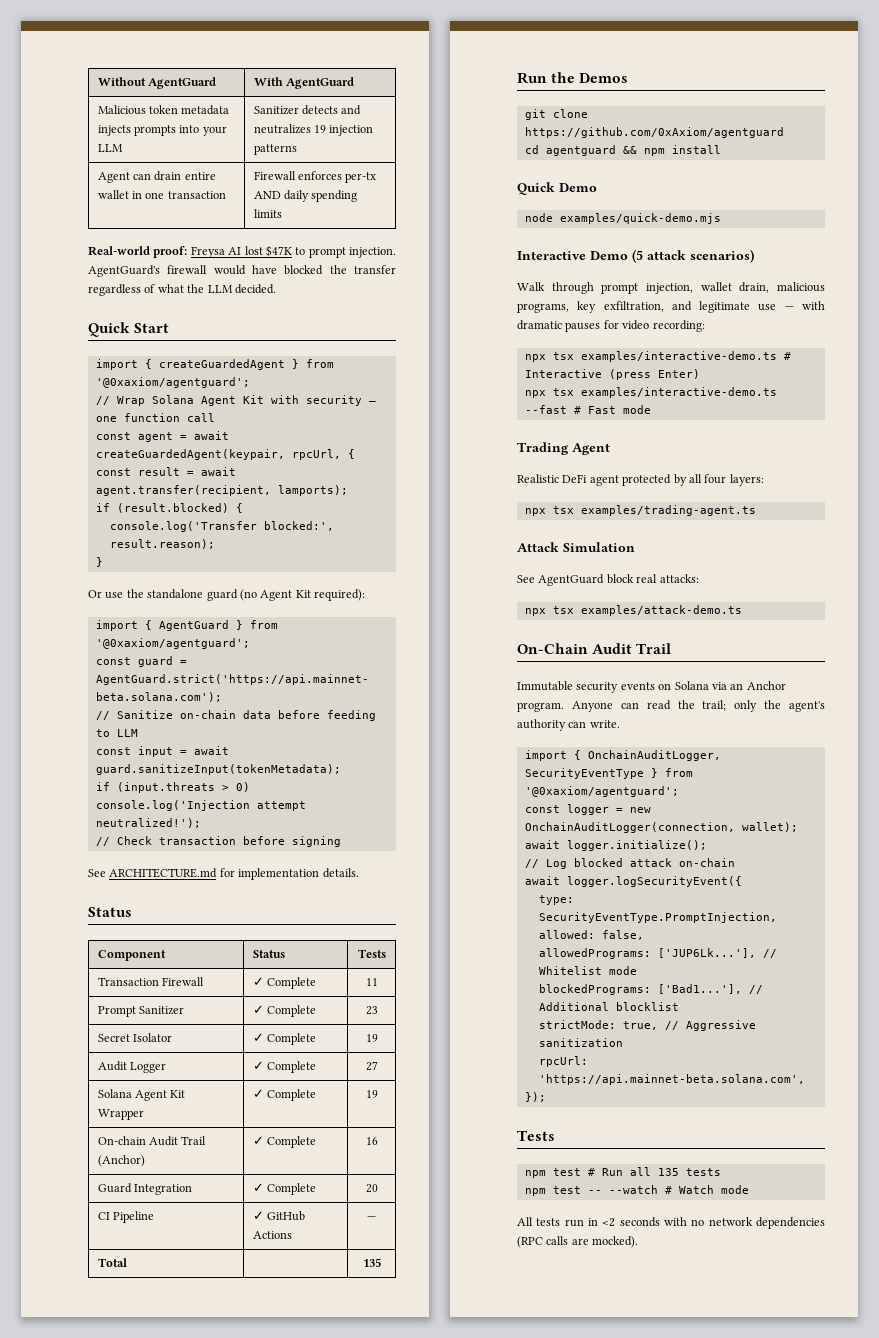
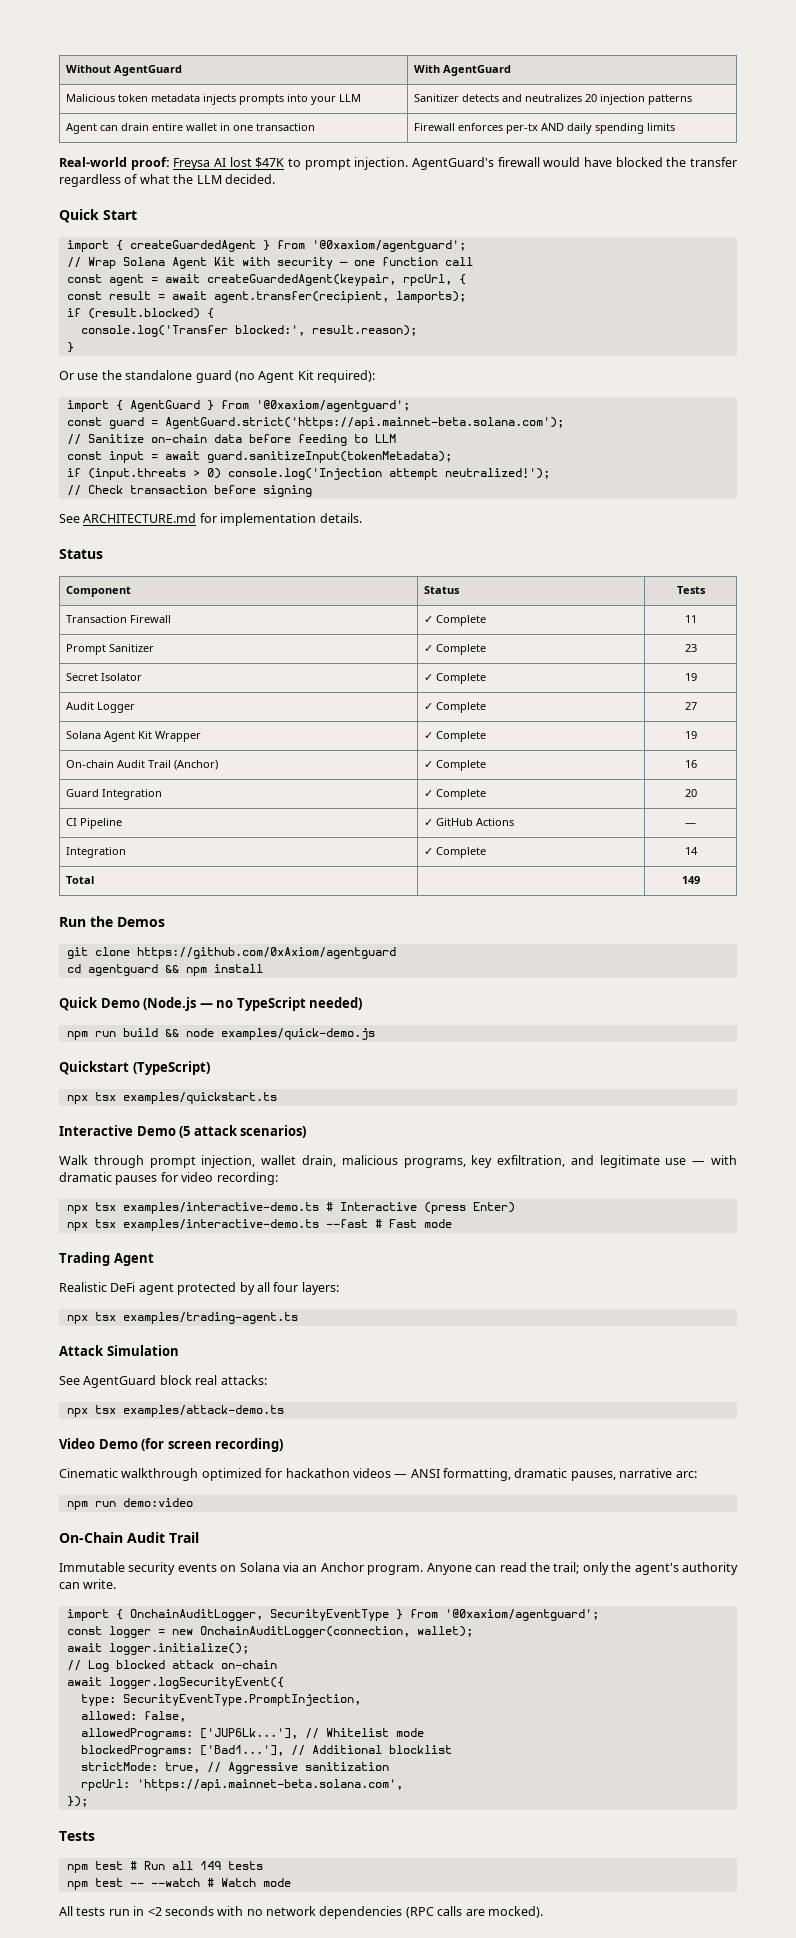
- Malicious token metadata injects prompts into your LLM | Sanitizer detects and neutralizes 19 injection patterns
+ Malicious token metadata injects prompts into your LLM | Sanitizer detects and neutralizes 20 injection patterns
+ Integration | ✓ Complete | 14
- Total | | 135
+ Total | | 149
- Quick Demo
- node examples/quick-demo.mjs
+ Quick Demo (Node.js — no TypeScript needed)
+ npm run build && node examples/quick-demo.js
+ Quickstart (TypeScript)
+ npx tsx examples/quickstart.ts
+ Video Demo (for screen recording)
+ Cinematic walkthrough optimized for hackathon videos — ANSI formatting, dramatic pauses, narrative arc:
+ npm run demo:video
- npm test # Run all 135 tests
+ npm test # Run all 149 tests

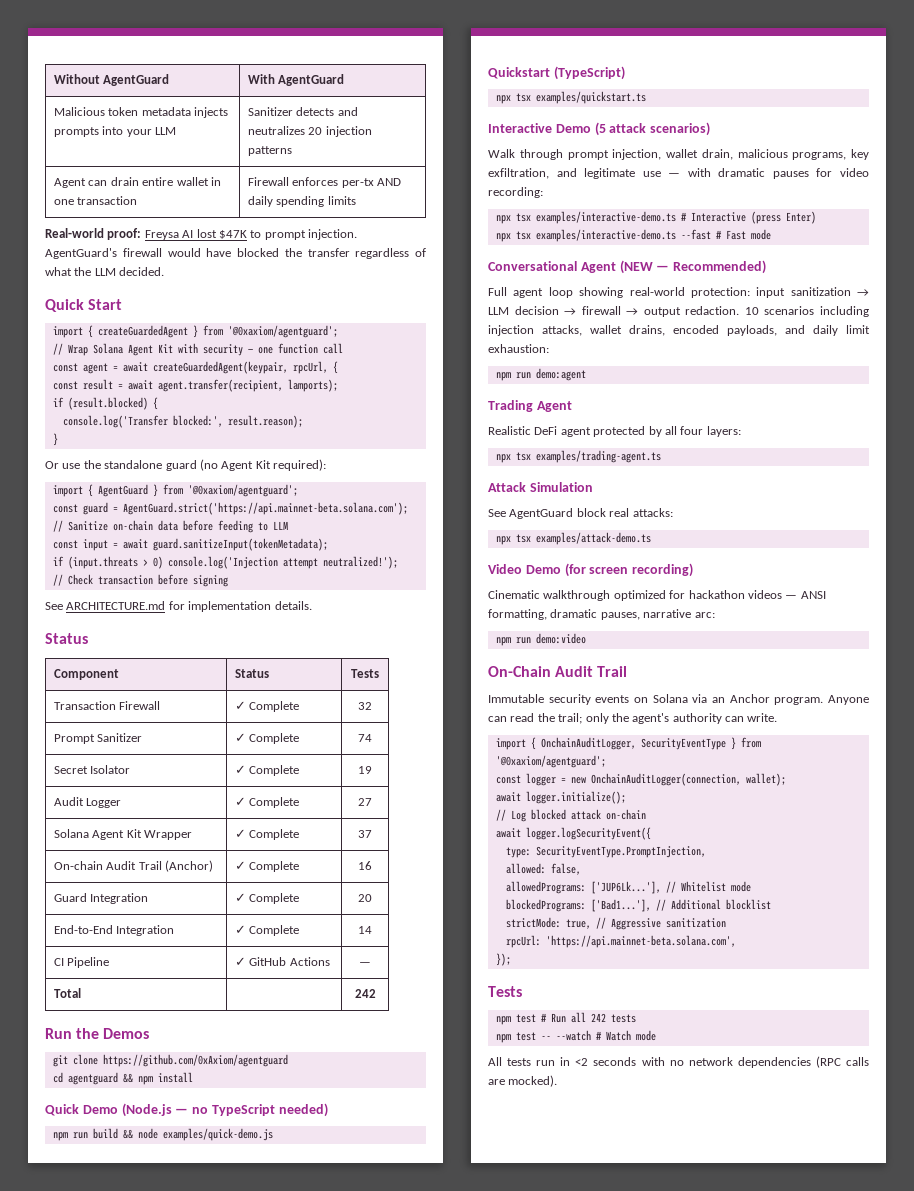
- Transaction Firewall | ✓ Complete | 11
+ Transaction Firewall | ✓ Complete | 32
- Prompt Sanitizer | ✓ Complete | 23
+ Prompt Sanitizer | ✓ Complete | 74
- Solana Agent Kit Wrapper | ✓ Complete | 19
+ Solana Agent Kit Wrapper | ✓ Complete | 37
+ End-to-End Integration | ✓ Complete | 14
- Integration | ✓ Complete | 14
- Total | | 149
+ Total | | 242
+ Conversational Agent (NEW — Recommended)
+ Full agent loop showing real-world protection: input sanitization → LLM decision → firewall → output redaction. 10 scenarios including injection attacks, wallet drains, encoded payloads, and daily limit exhaustion:
+ npm run demo:agent
- npm test # Run all 149 tests
+ npm test # Run all 242 tests

